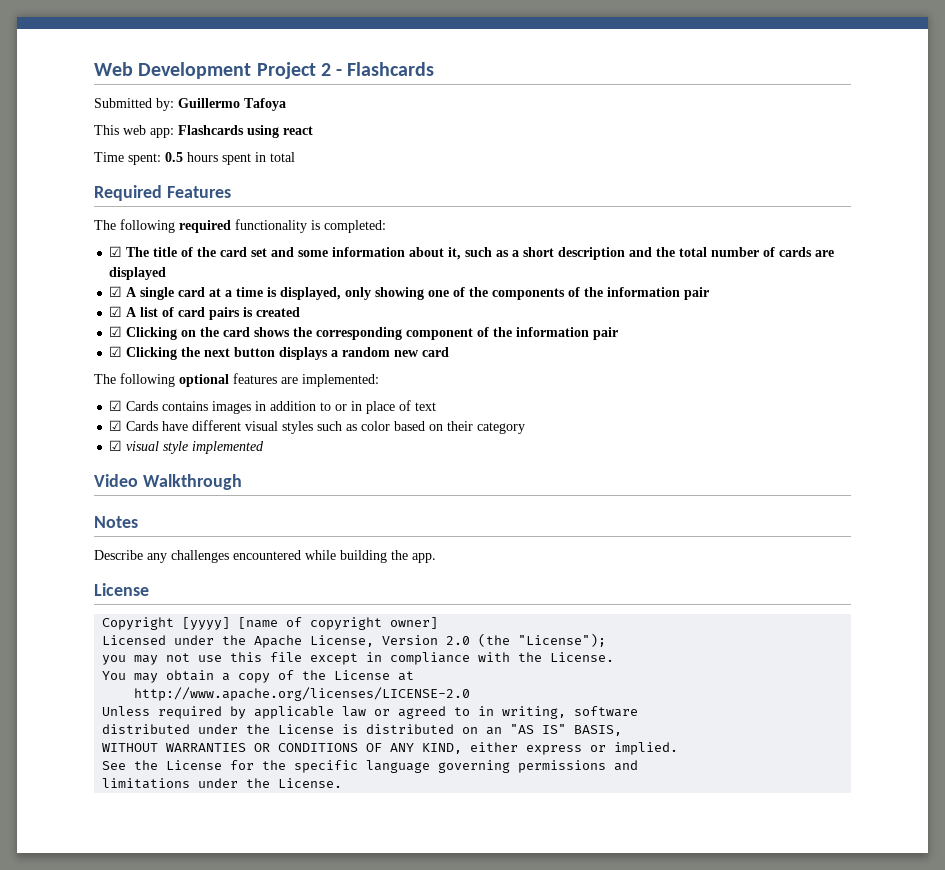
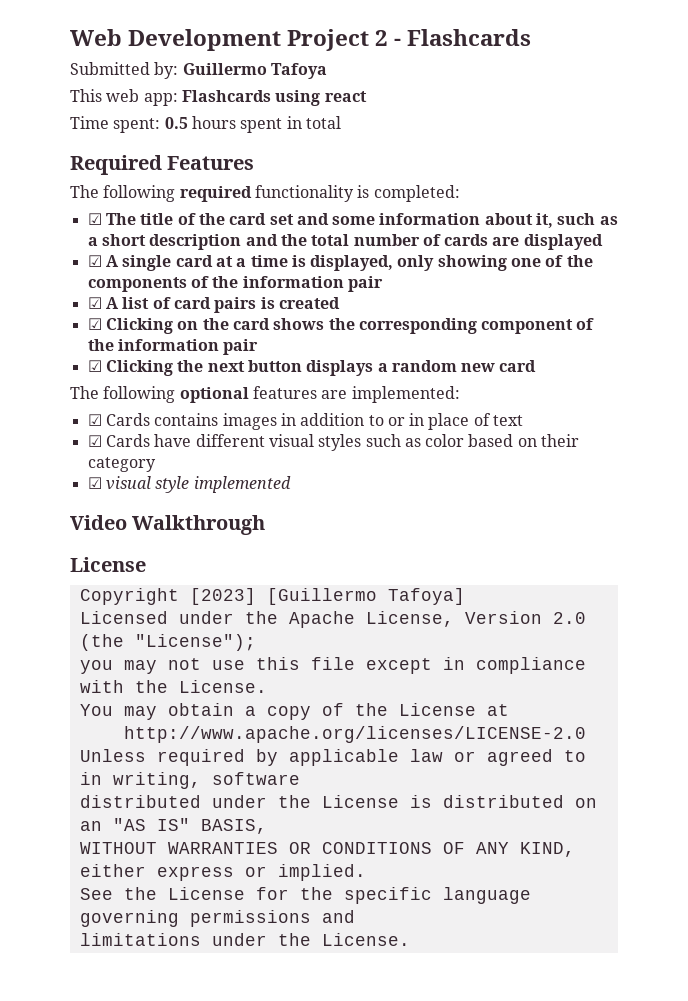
  Video Walkthrough
- Notes
- Describe any challenges encountered while building the app.
  License
- Copyright [yyyy] [name of copyright owner]
+ Copyright [2023] [Guillermo Tafoya]

